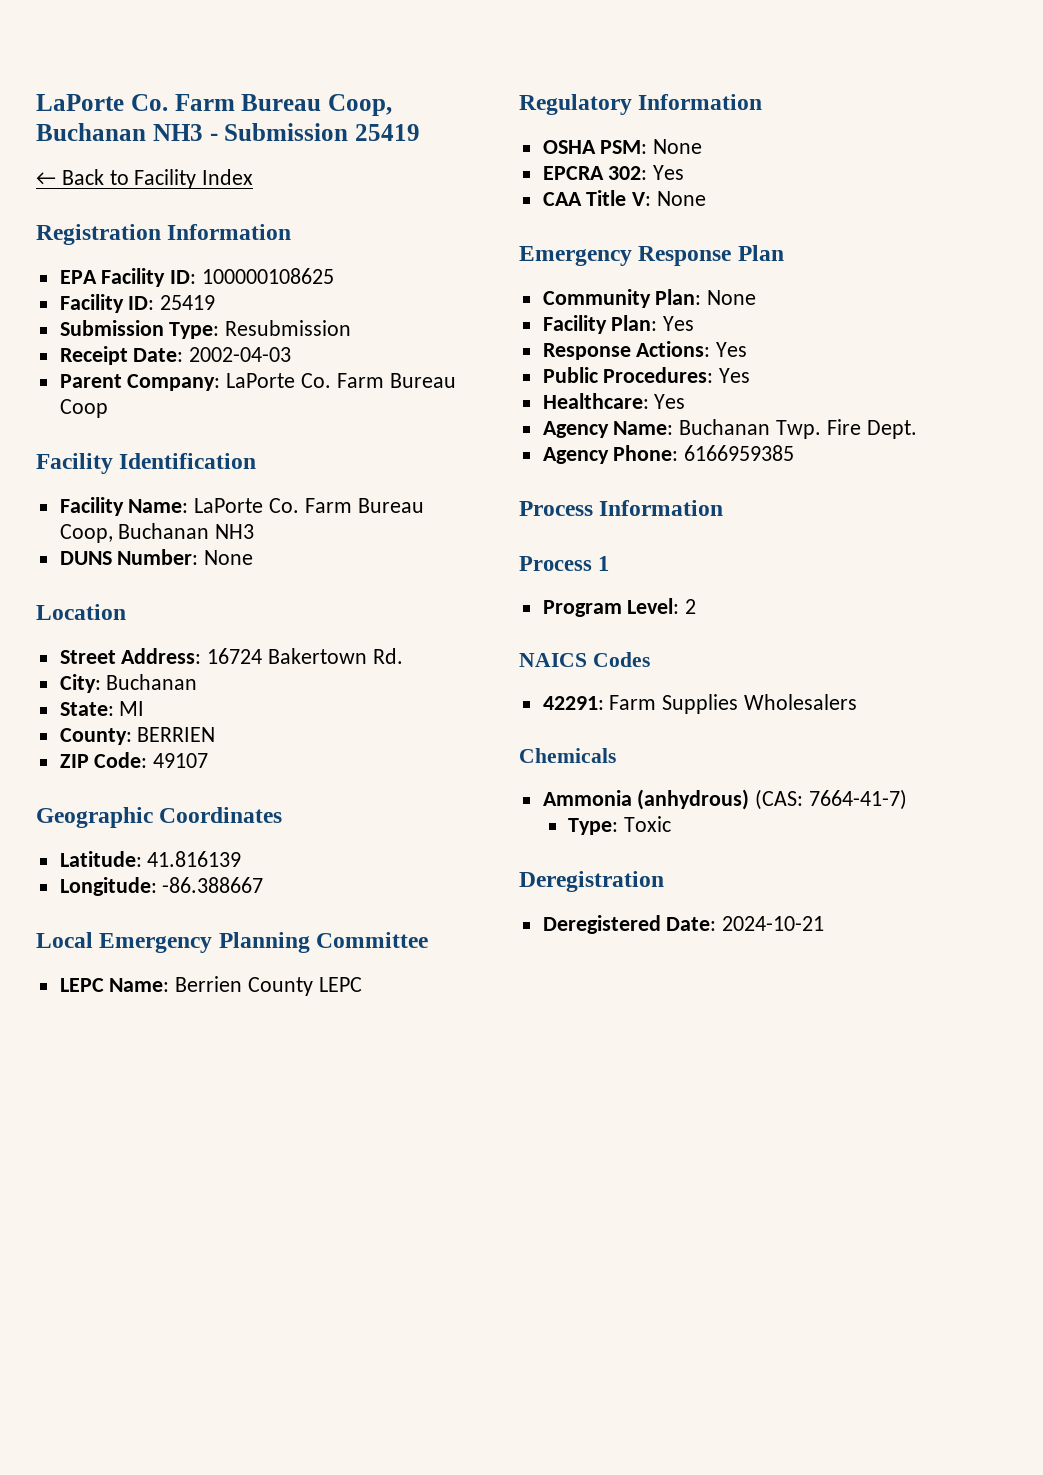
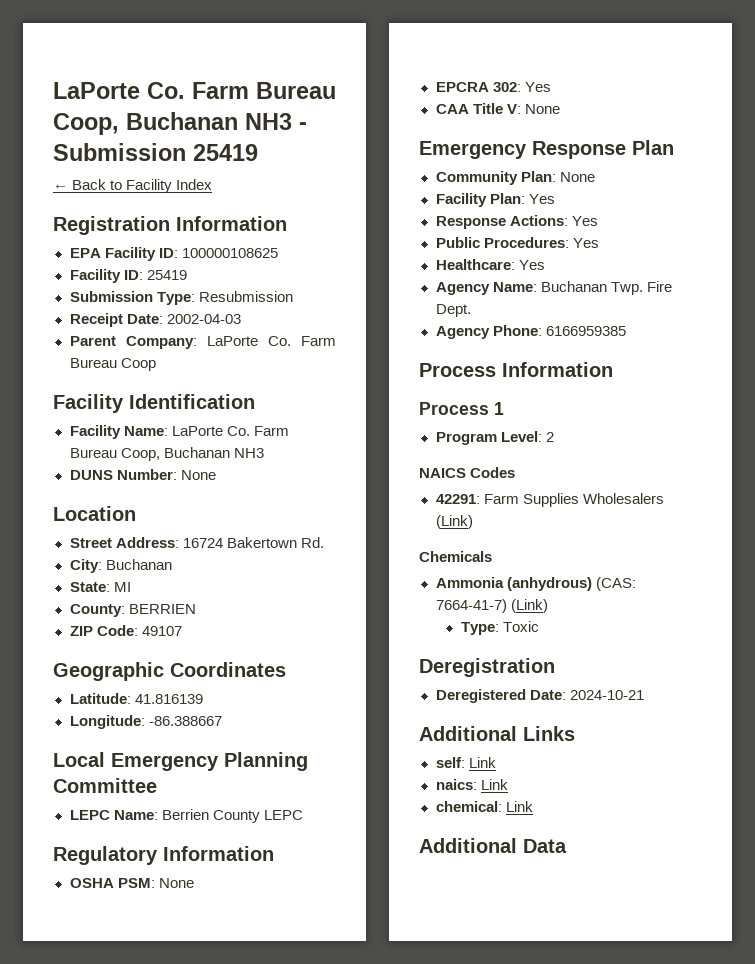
- 42291: Farm Supplies Wholesalers
+ 42291: Farm Supplies Wholesalers (Link)
- Ammonia (anhydrous) (CAS: 7664-41-7)
+ Ammonia (anhydrous) (CAS: 7664-41-7) (Link)
+ Additional Links
+ self: Link
+ naics: Link
+ chemical: Link
+ Additional Data

